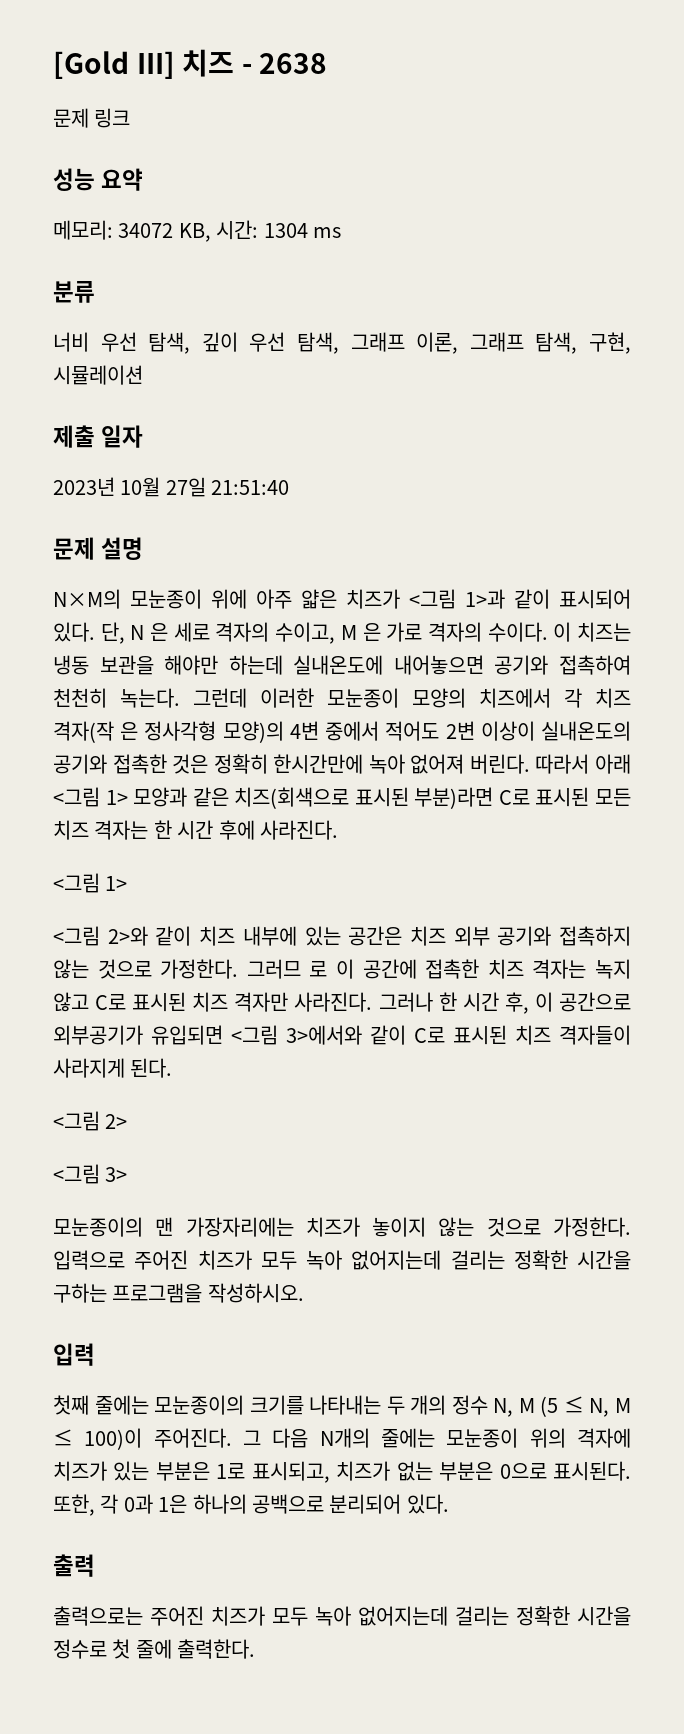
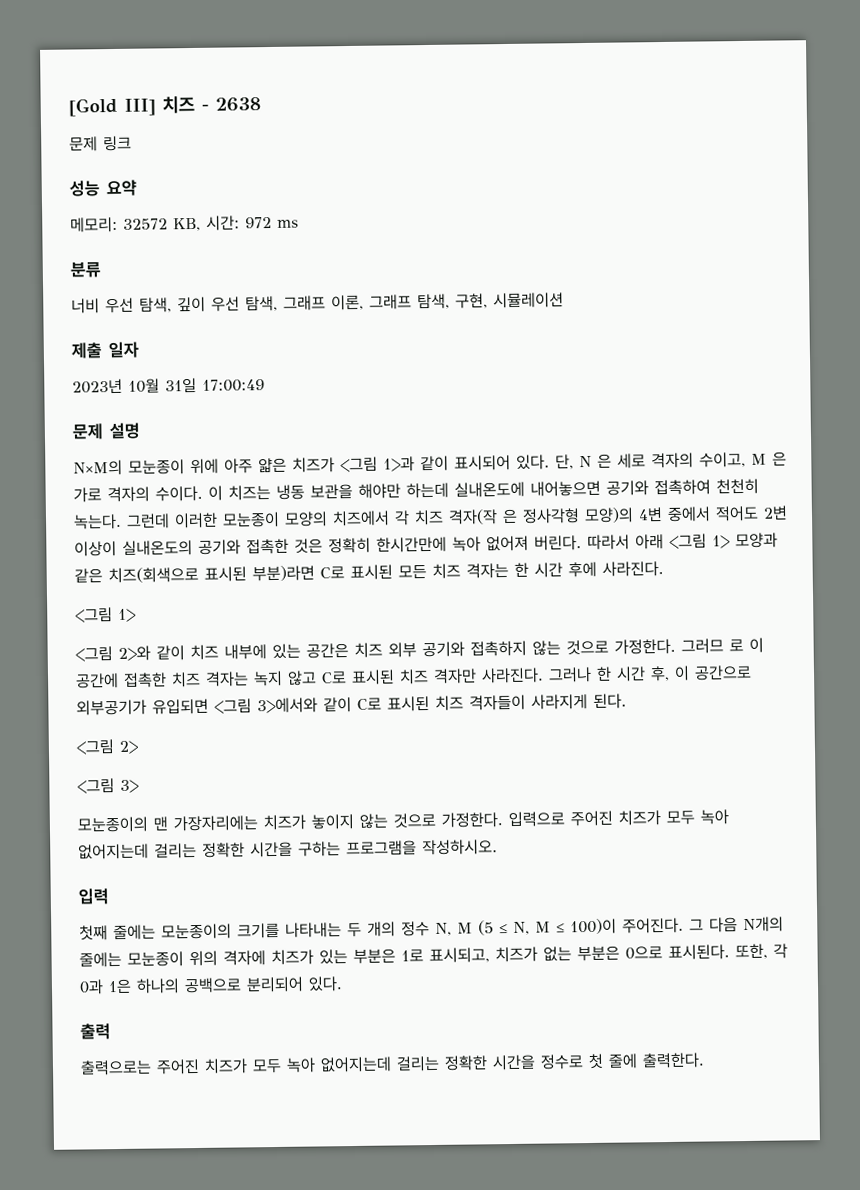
- 메모리: 34072 KB, 시간: 1304 ms
+ 메모리: 32572 KB, 시간: 972 ms
- 2023년 10월 27일 21:51:40
+ 2023년 10월 31일 17:00:49

